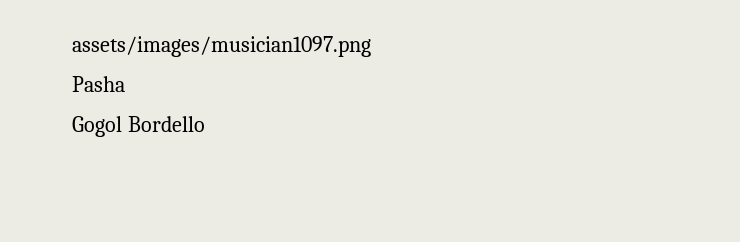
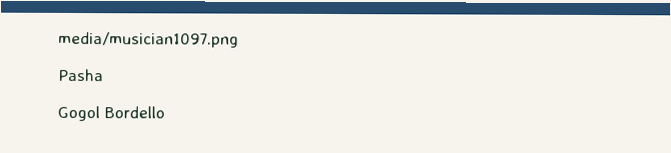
- assets/images/musician1097.png
+ media/musician1097.png

